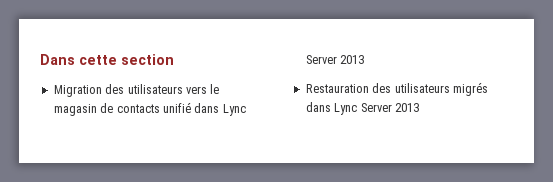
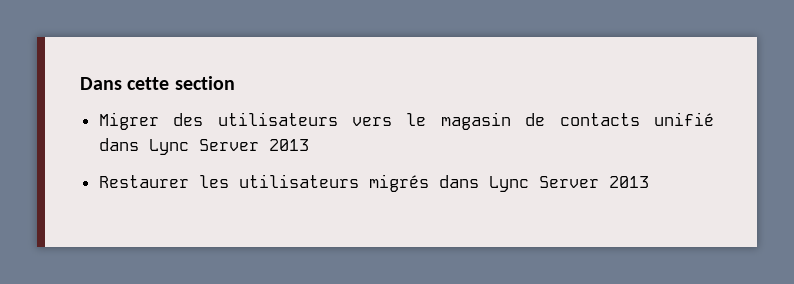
- Migration des utilisateurs vers le magasin de contacts unifié dans Lync Server 2013
+ Migrer des utilisateurs vers le magasin de contacts unifié dans Lync Server 2013
- Restauration des utilisateurs migrés dans Lync Server 2013
+ Restaurer les utilisateurs migrés dans Lync Server 2013

